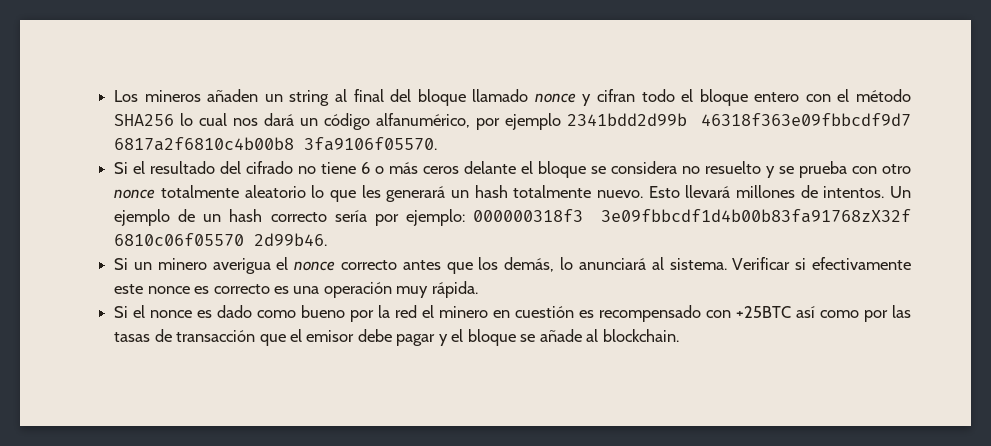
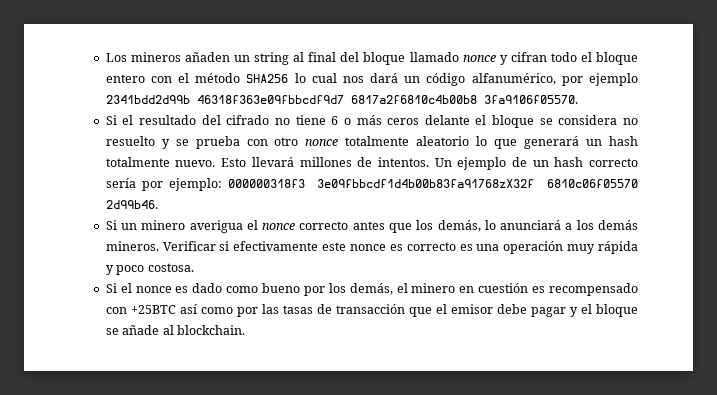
- Si el resultado del cifrado no tiene 6 o más ceros delante el bloque se considera no resuelto y se prueba con otro nonce totalmente aleatorio lo que les generará un hash totalmente nuevo.
+ Si el resultado del cifrado no tiene 6 o más ceros delante el bloque se considera no resuelto y se prueba con otro nonce totalmente aleatorio lo que generará un hash totalmente nuevo.
- Si un minero averigua el nonce correcto antes que los demás, lo anunciará al sistema.
+ Si un minero averigua el nonce correcto antes que los demás, lo anunciará a los demás mineros.
- Verificar si efectivamente este nonce es correcto es una operación muy rápida.
+ Verificar si efectivamente este nonce es correcto es una operación muy rápida y poco costosa.
- Si el nonce es dado como bueno por la red el minero en cuestión es recompensado con +25BTC así como por las tasas de transacción que el emisor debe pagar y el bloque se añade al blockchain.
+ Si el nonce es dado como bueno por los demás, el minero en cuestión es recompensado con +25BTC así como por las tasas de transacción que el emisor debe pagar y el bloque se añade al blockchain.

